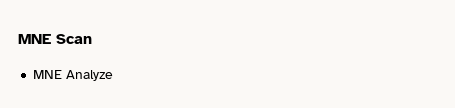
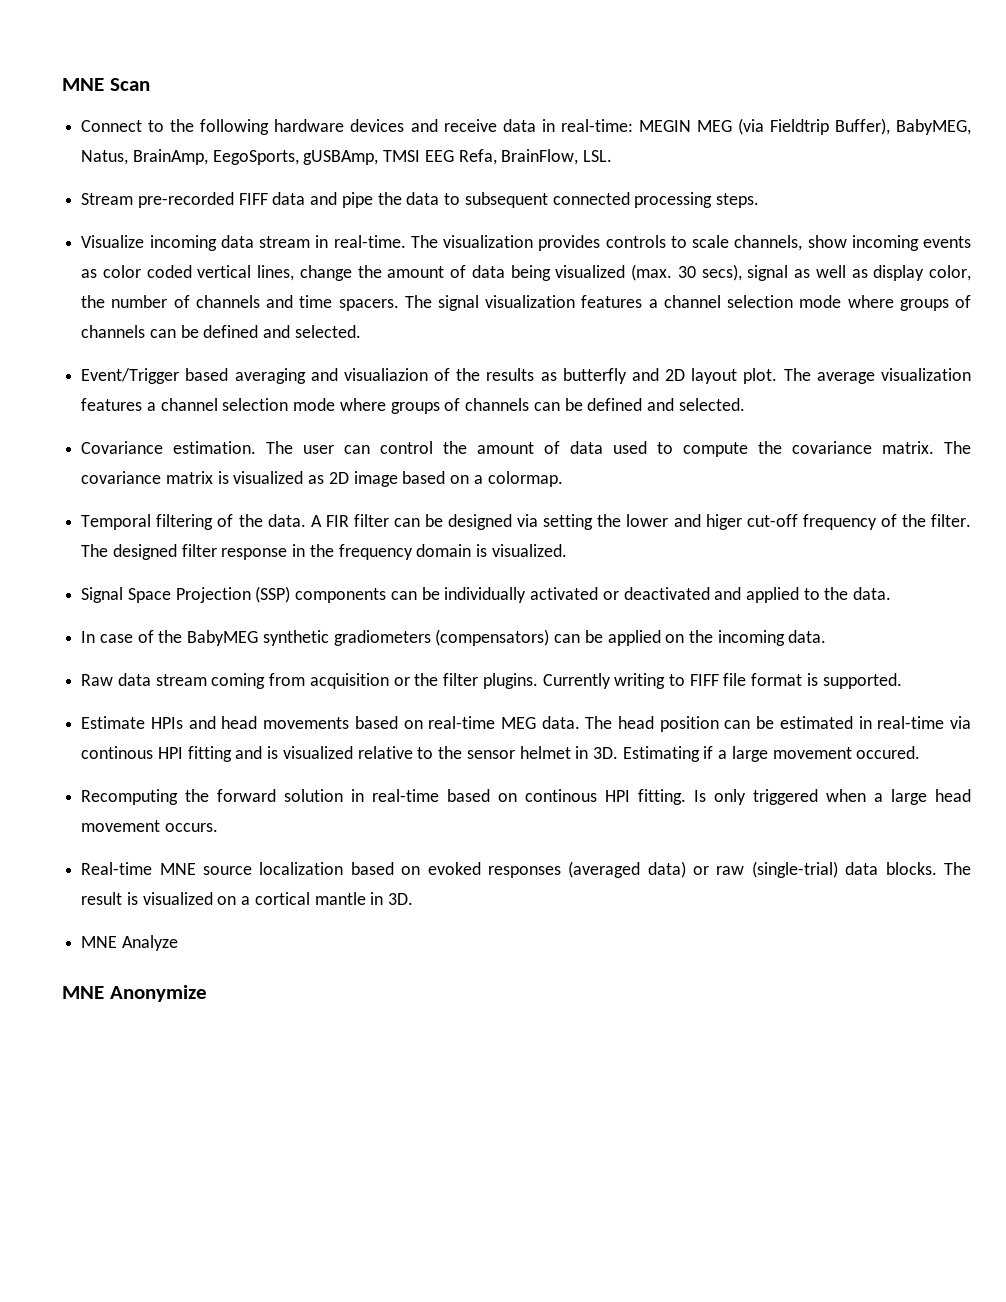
+ Connect to the following hardware devices and receive data in real-time: MEGIN MEG (via Fieldtrip Buffer), BabyMEG, Natus, BrainAmp, EegoSports, gUSBAmp, TMSI EEG Refa, BrainFlow, LSL.
+ Stream pre-recorded FIFF data and pipe the data to subsequent connected processing steps.
+ Visualize incoming data stream in real-time. The visualization provides controls to scale channels, show incoming events as color coded vertical lines, change the amount of data being visualized (max. 30 secs), signal as well as display color, the number of channels and time spacers. The signal visualization features a channel selection mode where groups of channels can be defined and selected.
+ Event/Trigger based averaging and visualiazion of the results as butterfly and 2D layout plot. The average visualization features a channel selection mode where groups of channels can be defined and selected.
+ Covariance estimation. The user can control the amount of data used to compute the covariance matrix. The covariance matrix is visualized as 2D image based on a colormap.
+ Temporal filtering of the data. A FIR filter can be designed via setting the lower and higer cut-off frequency of the filter. The designed filter response in the frequency domain is visualized.
+ Signal Space Projection (SSP) components can be individually activated or deactivated and applied to the data.
+ In case of the BabyMEG synthetic gradiometers (compensators) can be applied on the incoming data.
+ Raw data stream coming from acquisition or the filter plugins. Currently writing to FIFF file format is supported.
+ Estimate HPIs and head movements based on real-time MEG data. The head position can be estimated in real-time via continous HPI fitting and is visualized relative to the sensor helmet in 3D. Estimating if a large movement occured.
+ Recomputing the forward solution in real-time based on continous HPI fitting. Is only triggered when a large head movement occurs.
+ Real-time MNE source localization based on evoked responses (averaged data) or raw (single-trial) data blocks. The result is visualized on a cortical mantle in 3D.
+ MNE Anonymize

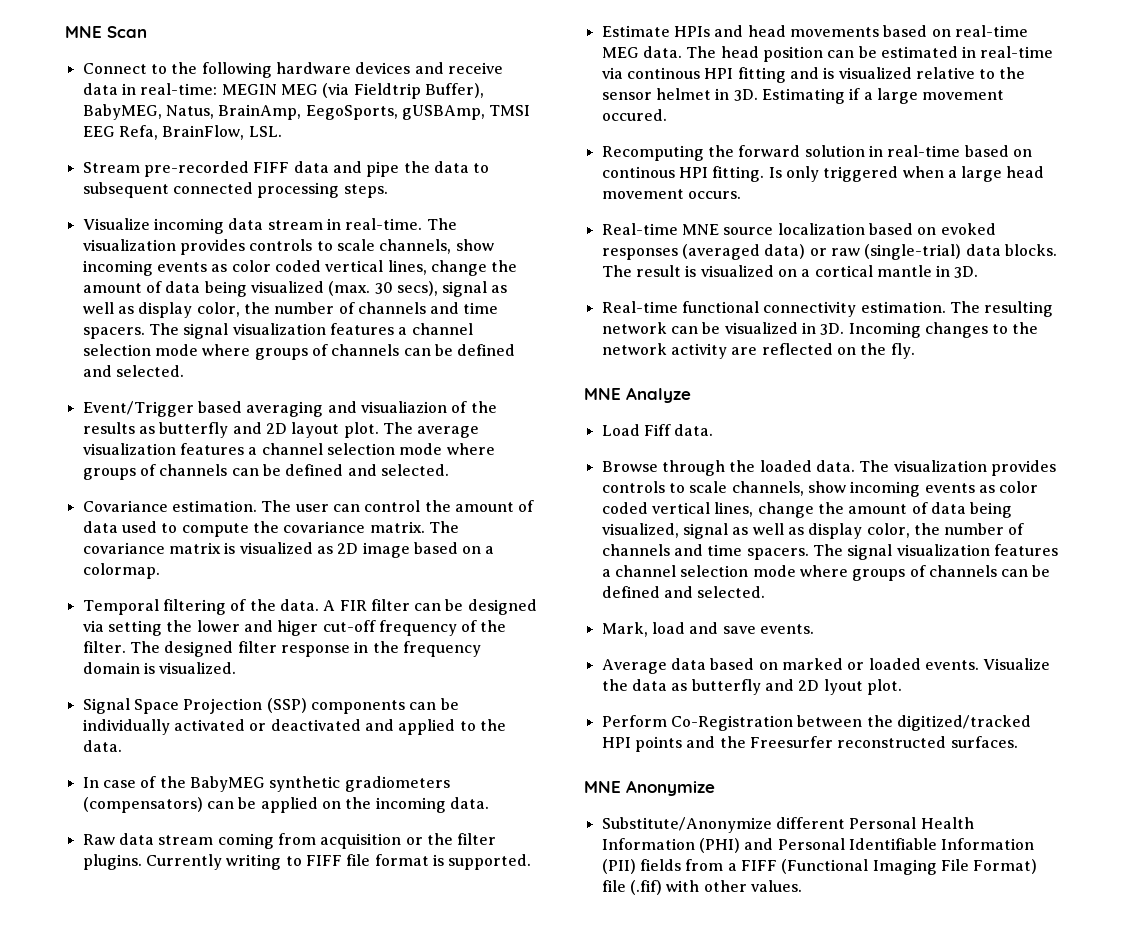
+ Real-time functional connectivity estimation. The resulting network can be visualized in 3D. Incoming changes to the network activity are reflected on the fly.
  MNE Analyze
+ Load Fiff data.
+ Browse through the loaded data. The visualization provides controls to scale channels, show incoming events as color coded vertical lines, change the amount of data being visualized, signal as well as display color, the number of channels and time spacers. The signal visualization features a channel selection mode where groups of channels can be defined and selected.
+ Mark, load and save events.
+ Average data based on marked or loaded events. Visualize the data as butterfly and 2D lyout plot.
+ Perform Co-Registration between the digitized/tracked HPI points and the Freesurfer reconstructed surfaces.
  MNE Anonymize
+ Substitute/Anonymize different Personal Health Information (PHI) and Personal Identifiable Information (PII) fields from a FIFF (Functional Imaging File Format) file (.fif) with other values.

